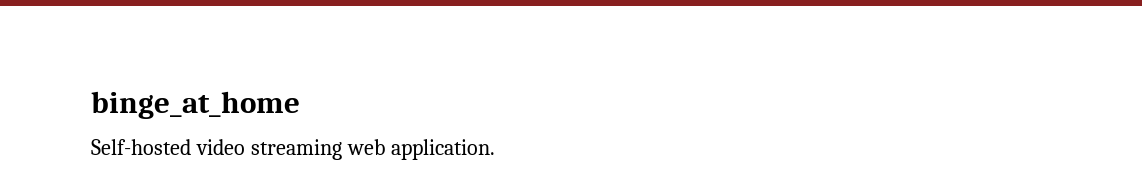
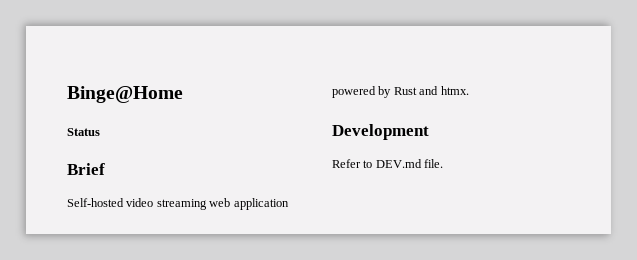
- binge_at_home
+ Binge@Home
+ Status
+ Brief
- Self-hosted video streaming web application.
+ Self-hosted video streaming web application powered by Rust and htmx.
+ Development
+ Refer to DEV.md file.

